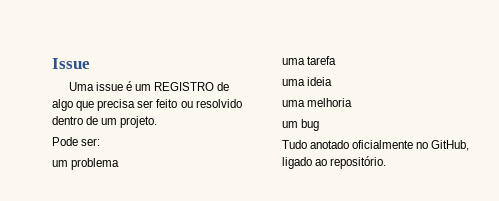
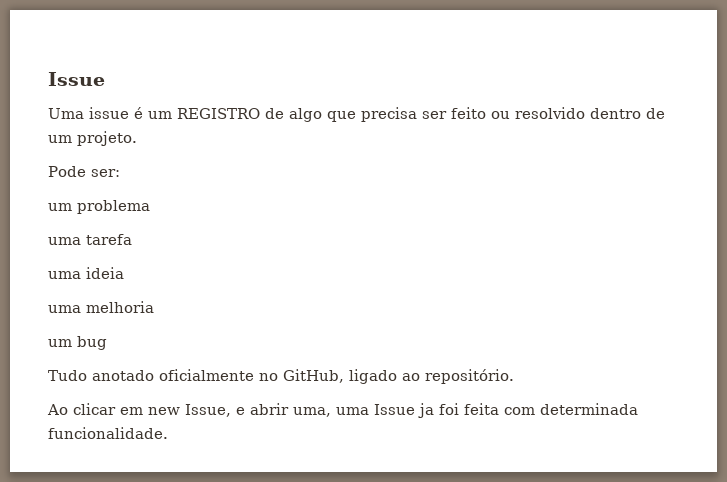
+ Ao clicar em new Issue, e abrir uma, uma Issue ja foi feita com determinada funcionalidade.

